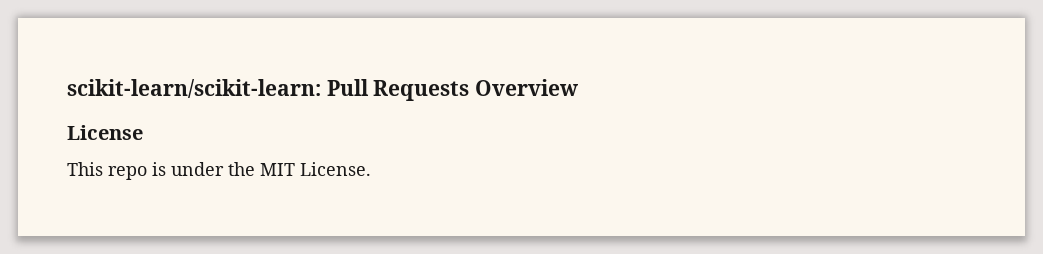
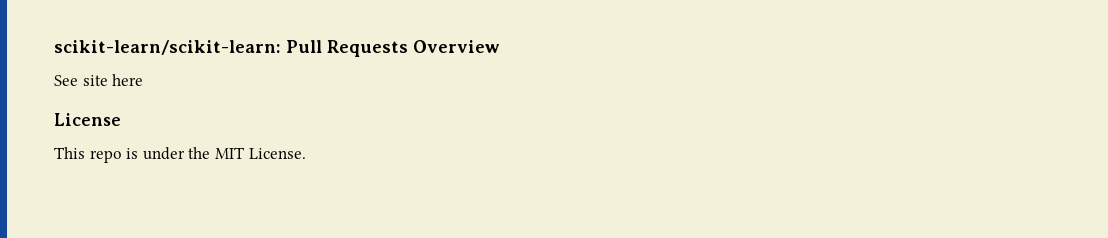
+ See site here

